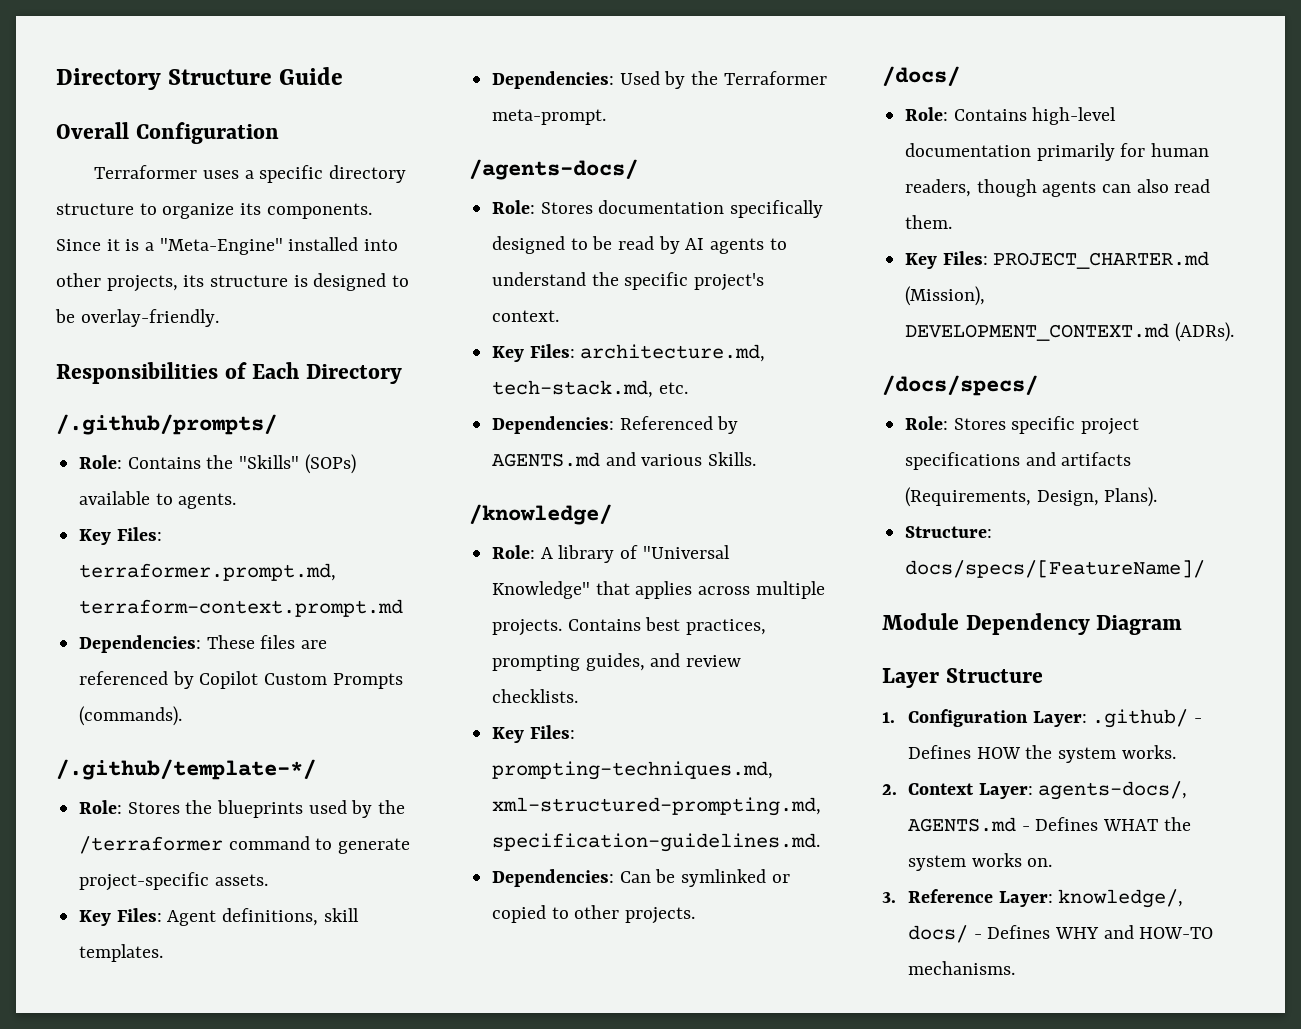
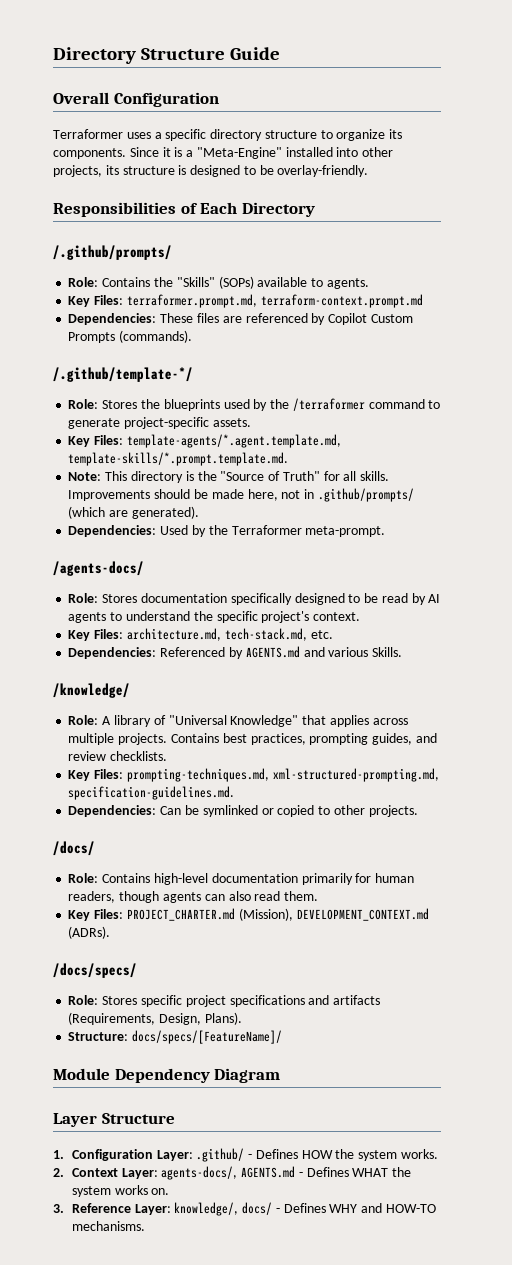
- Key Files: Agent definitions, skill templates.
+ Key Files: template-agents/*.agent.template.md, template-skills/*.prompt.template.md.
+ Note: This directory is the "Source of Truth" for all skills. Improvements should be made here, not in .github/prompts/ (which are generated).

